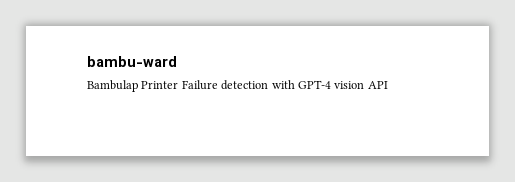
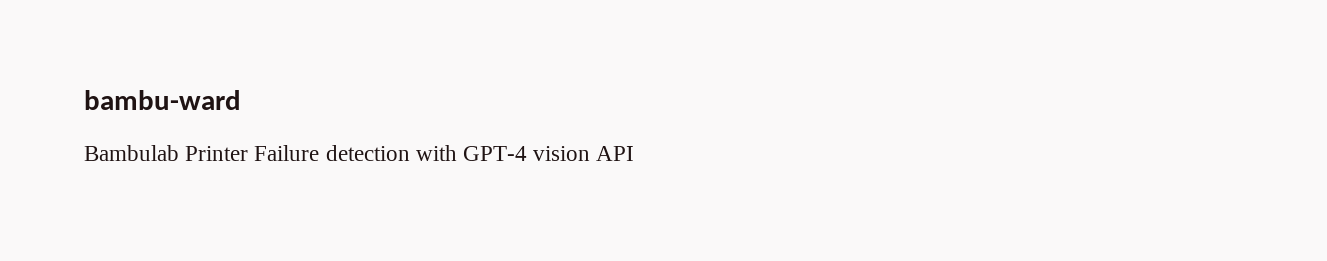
- Bambulap Printer Failure detection with GPT-4 vision API
+ Bambulab Printer Failure detection with GPT-4 vision API

